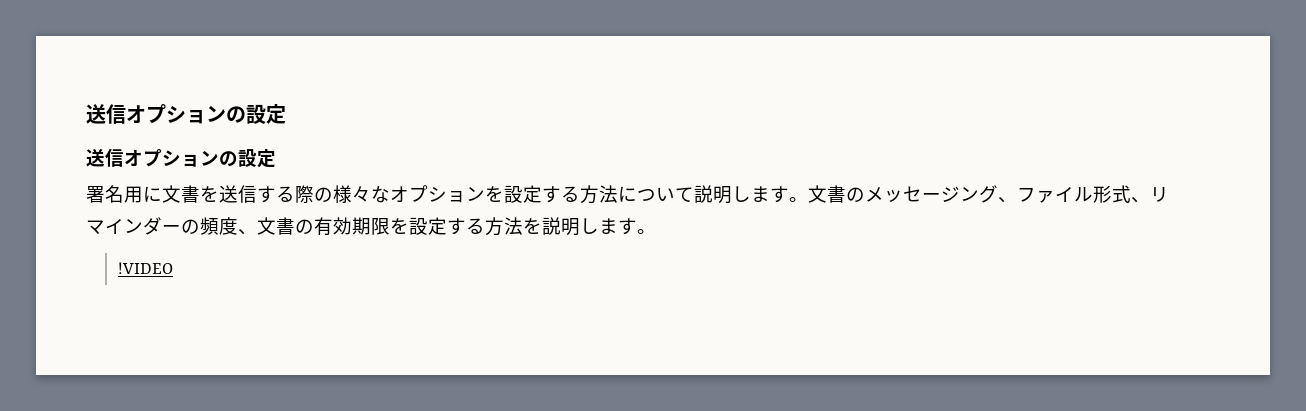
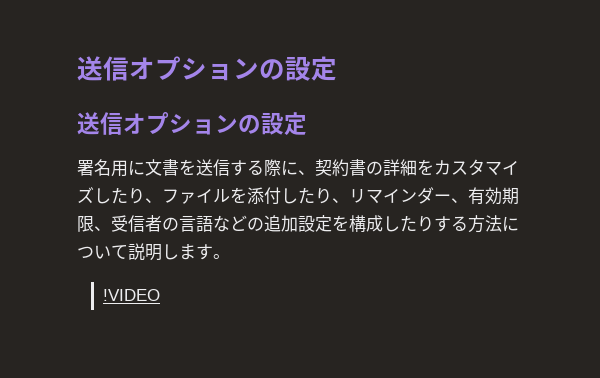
- 署名用に文書を送信する際の様々なオプションを設定する方法について説明します。文書のメッセージング、ファイル形式、リマインダーの頻度、文書の有効期限を設定する方法を説明します。
+ 署名用に文書を送信する際に、契約書の詳細をカスタマイズしたり、ファイルを添付したり、リマインダー、有効期限、受信者の言語などの追加設定を構成したりする方法について説明します。

